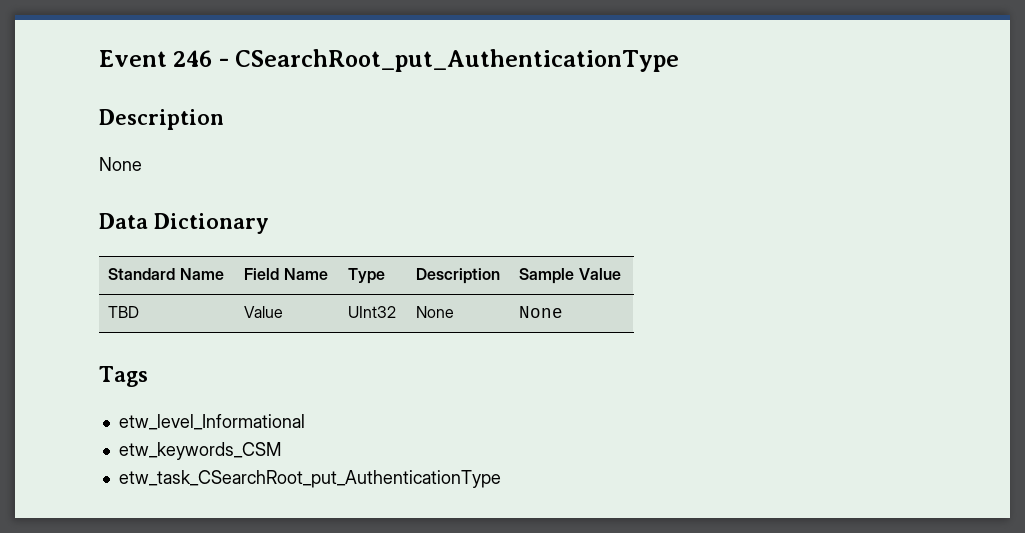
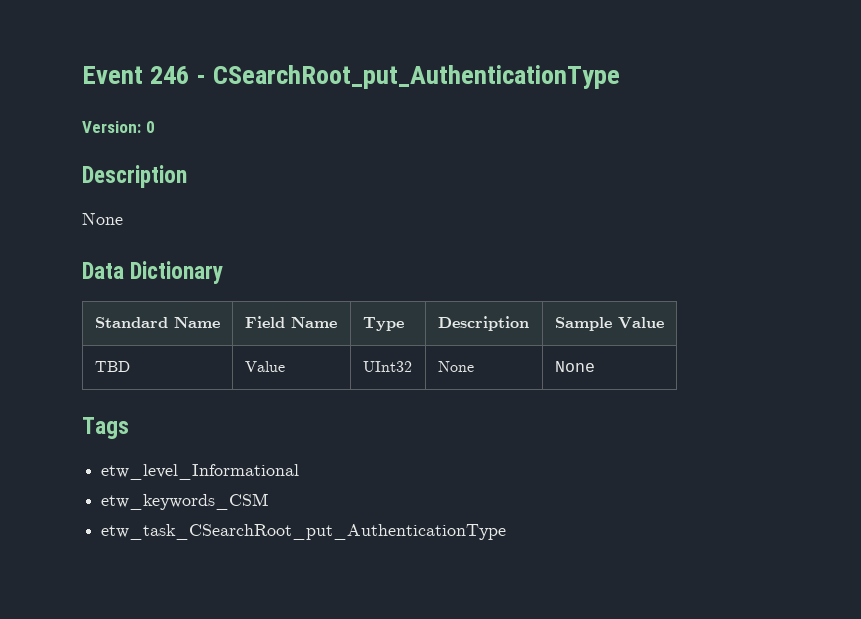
+ Version: 0

